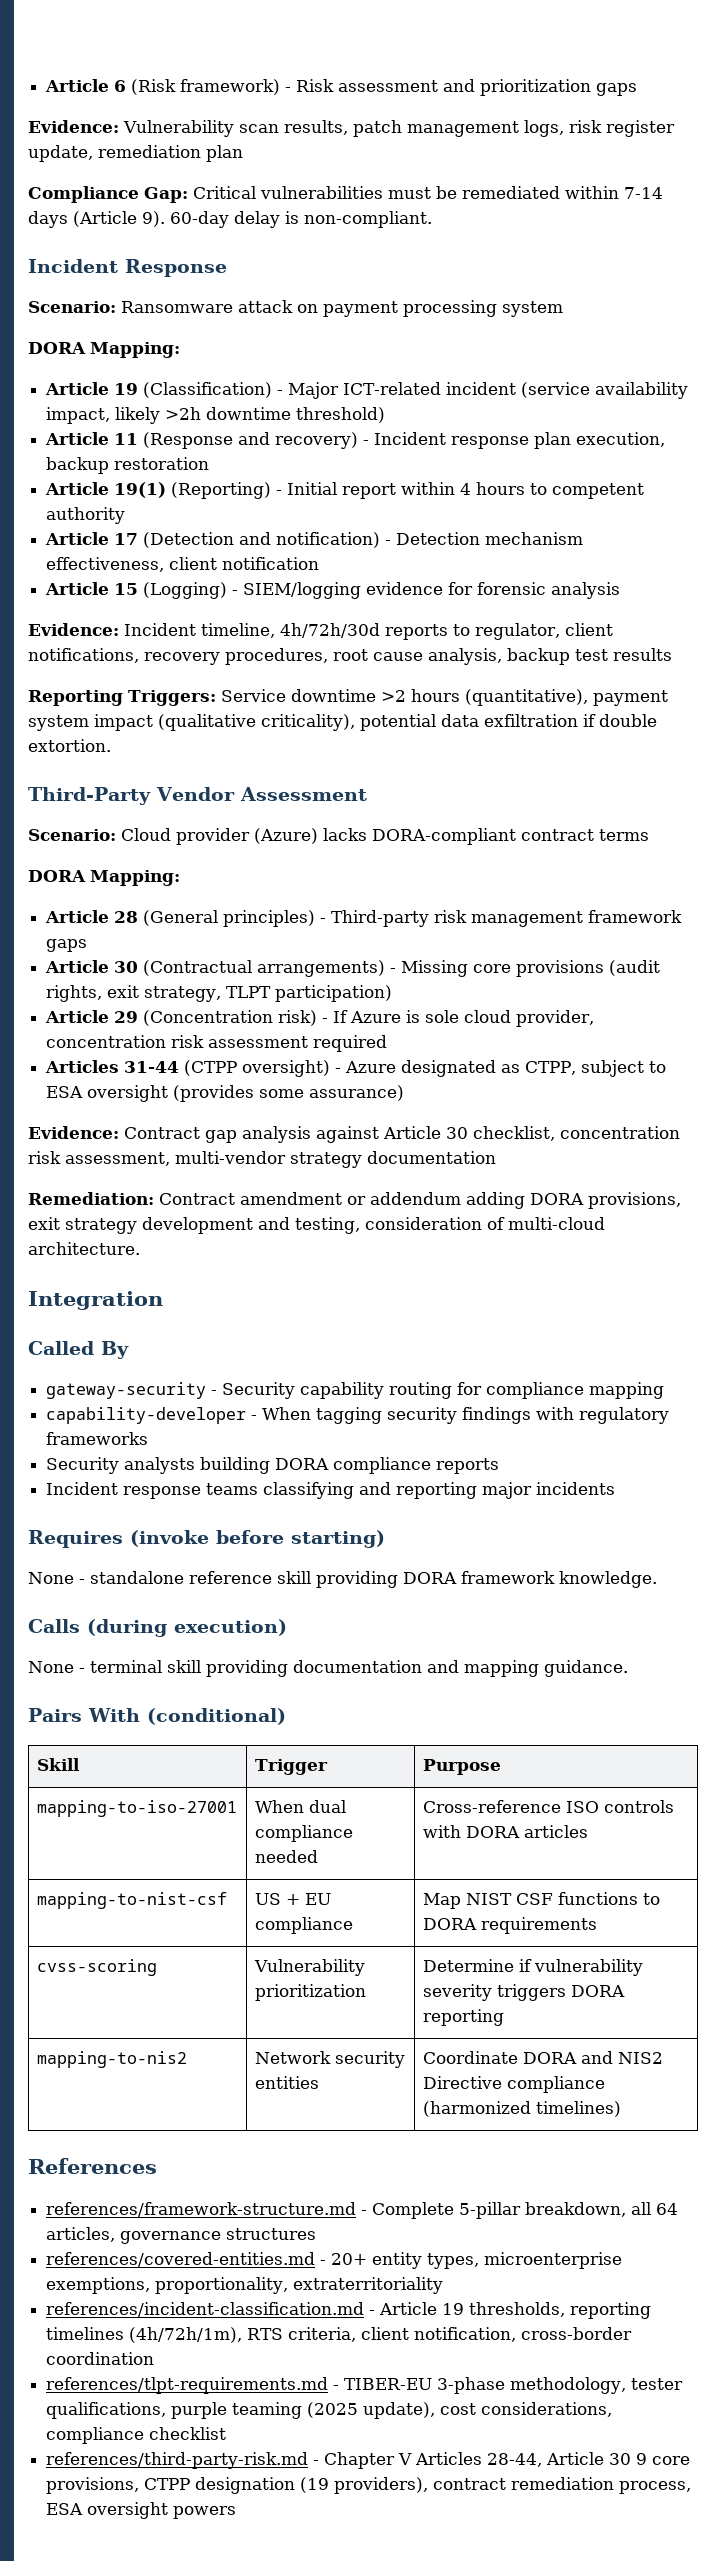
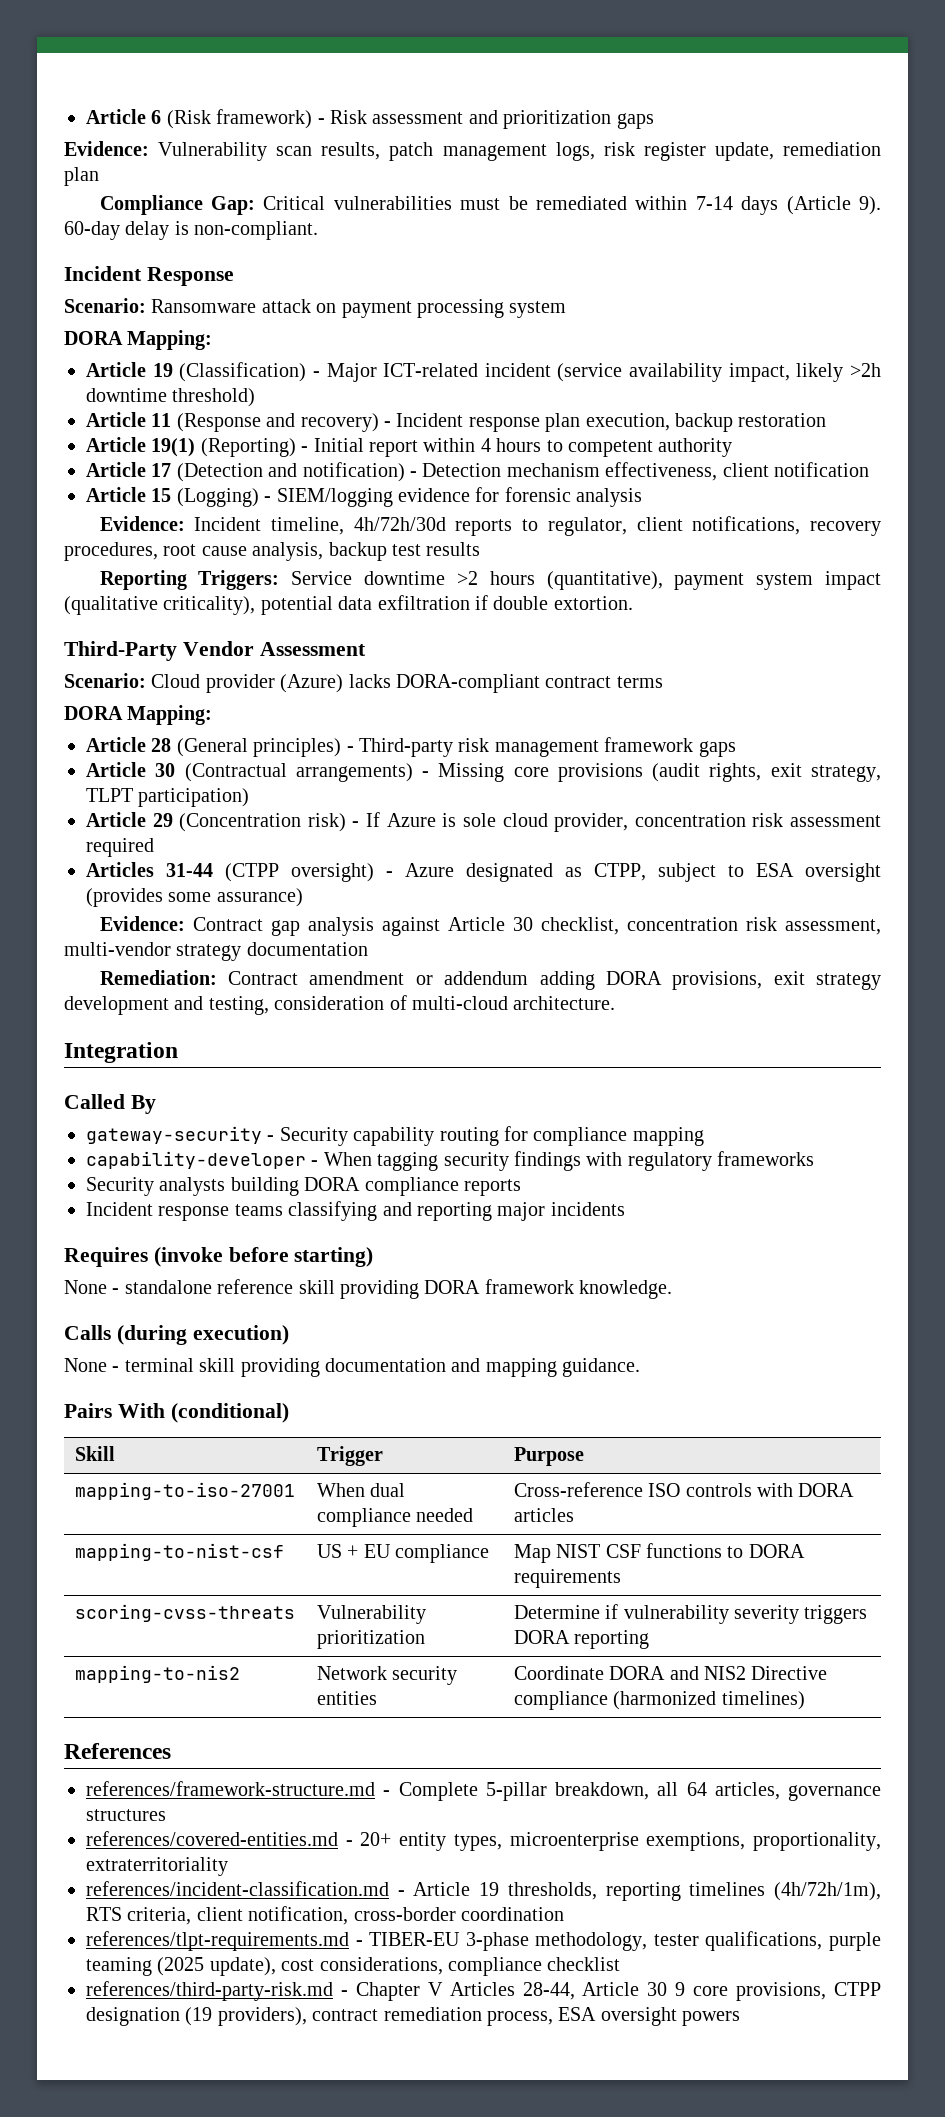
- cvss-scoring | Vulnerability prioritization | Determine if vulnerability severity triggers DORA reporting
+ scoring-cvss-threats | Vulnerability prioritization | Determine if vulnerability severity triggers DORA reporting

